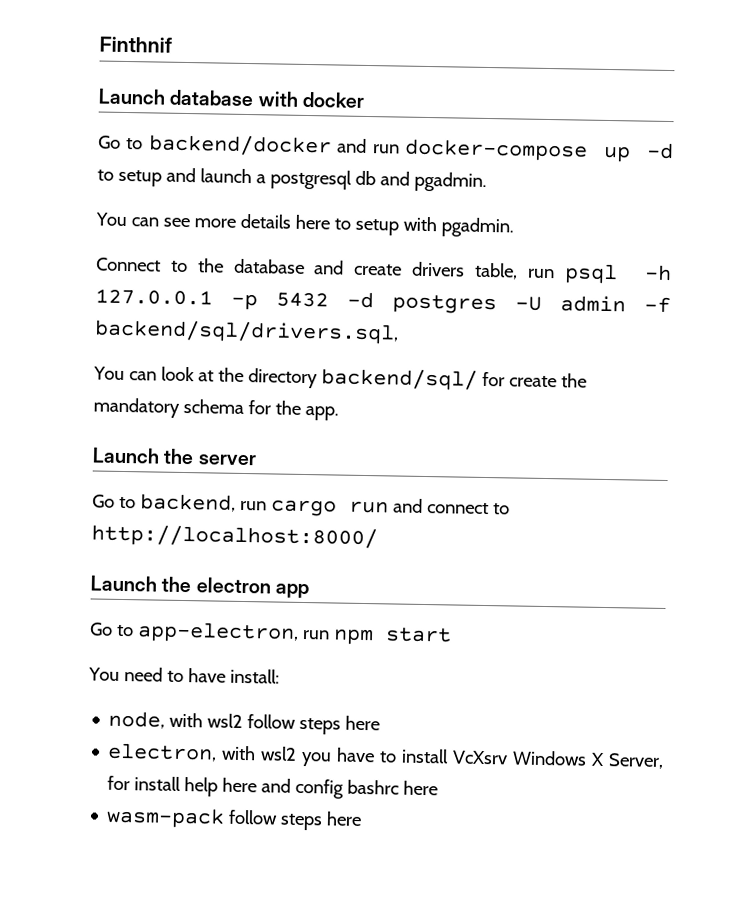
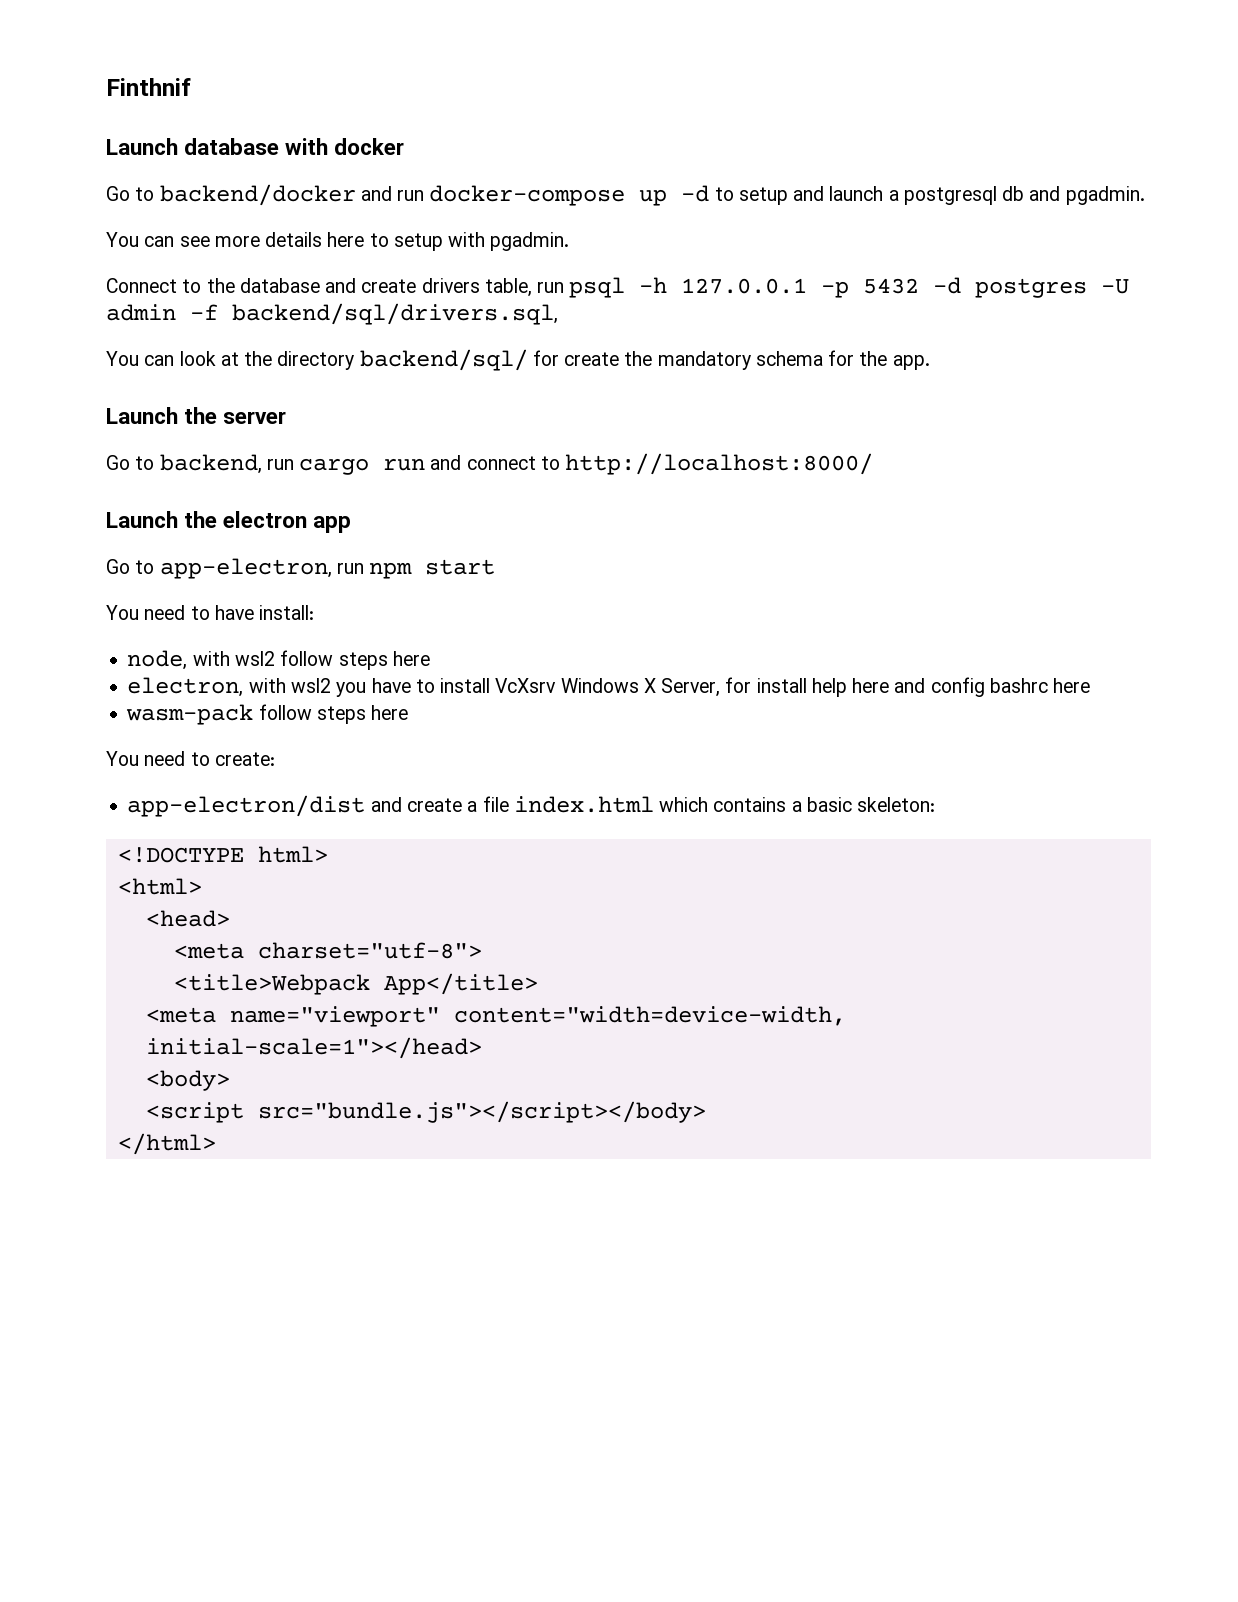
+ You need to create:
+ app-electron/dist and create a file index.html which contains a basic skeleton:
+ <!DOCTYPE html>
+ <html>
+ <head>
+ <meta charset="utf-8">
+ <title>Webpack App</title>
+ <meta name="viewport" content="width=device-width, initial-scale=1"></head>
+ <body>
+ <script src="bundle.js"></script></body>
+ </html>

